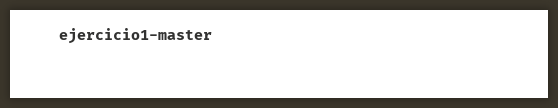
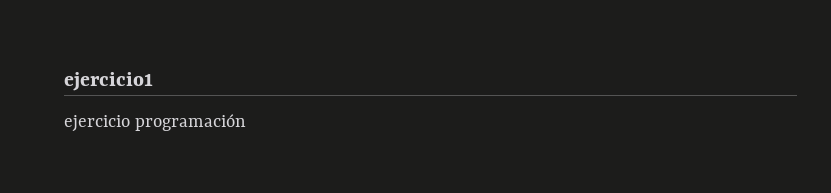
- ejercicio1-master
+ ejercicio1
+ ejercicio programación

